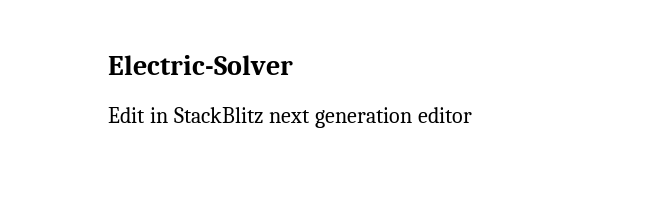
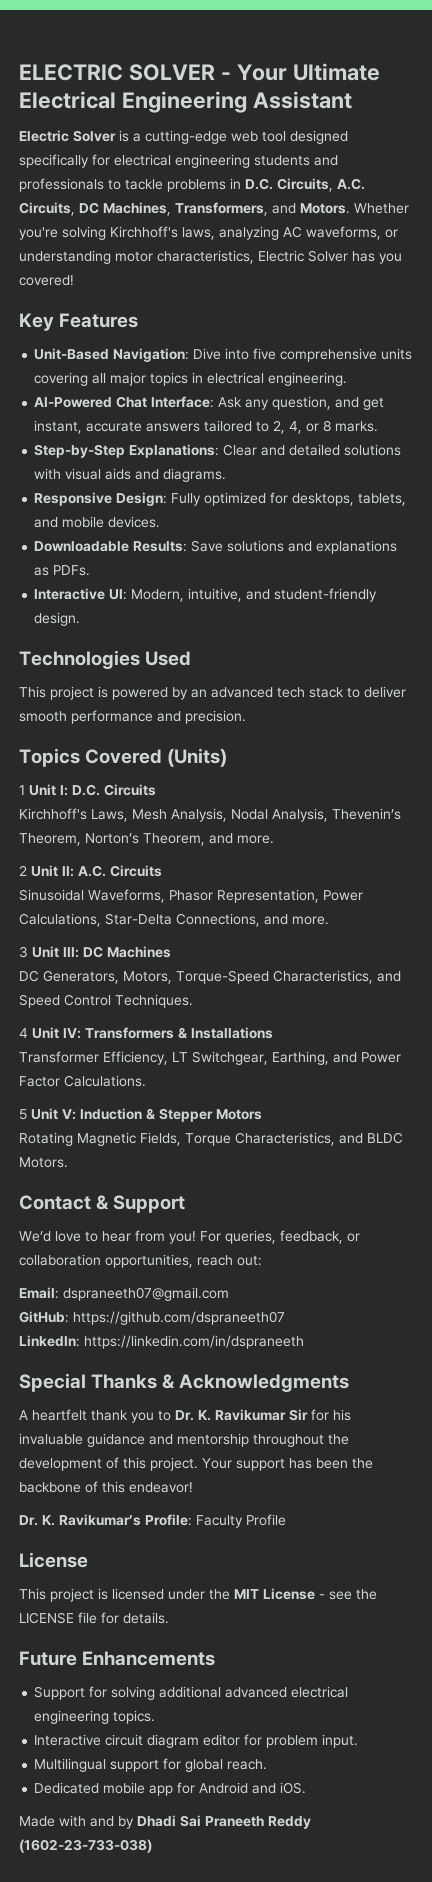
- Electric-Solver
- Edit in StackBlitz next generation editor
+ ELECTRIC SOLVER - Your Ultimate Electrical Engineering Assistant
+ Electric Solver is a cutting-edge web tool designed specifically for electrical engineering students and professionals to tackle problems in D.C. Circuits, A.C. Circuits, DC Machines, Transformers, and Motors. Whether you're solving Kirchhoff's laws, analyzing AC waveforms, or understanding motor characteristics, Electric Solver has you covered!
+ Key Features
+ Unit-Based Navigation: Dive into five comprehensive units covering all major topics in electrical engineering.
+ AI-Powered Chat Interface: Ask any question, and get instant, accurate answers tailored to 2, 4, or 8 marks.
+ Step-by-Step Explanations: Clear and detailed solutions with visual aids and diagrams.
+ Responsive Design: Fully optimized for desktops, tablets, and mobile devices.
+ Downloadable Results: Save solutions and explanations as PDFs.
+ Interactive UI: Modern, intuitive, and student-friendly design.
+ Technologies Used
+ This project is powered by an advanced tech stack to deliver smooth performance and precision.
+ Topics Covered (Units)
+ 1 Unit I: D.C. Circuits
+ Kirchhoff's Laws, Mesh Analysis, Nodal Analysis, Thevenin’s Theorem, Norton’s Theorem, and more.
+ 2 Unit II: A.C. Circuits
+ Sinusoidal Waveforms, Phasor Representation, Power Calculations, Star-Delta Connections, and more.
+ 3 Unit III: DC Machines
+ DC Generators, Motors, Torque-Speed Characteristics, and Speed Control Techniques.
+ 4 Unit IV: Transformers & Installations
+ Transformer Efficiency, LT Switchgear, Earthing, and Power Factor Calculations.
+ 5 Unit V: Induction & Stepper Motors
+ Rotating Magnetic Fields, Torque Characteristics, and BLDC Motors.
+ Contact & Support
+ We’d love to hear from you! For queries, feedback, or collaboration opportunities, reach out:
+ Email: dspraneeth07@gmail.com
+ GitHub: https://github.com/dspraneeth07
+ LinkedIn: https://linkedin.com/in/dspraneeth
+ Special Thanks & Acknowledgments
+ A heartfelt thank you to Dr. K. Ravikumar Sir for his invaluable guidance and mentorship throughout the development of this project. Your support has been the backbone of this endeavor!
+ Dr. K. Ravikumar’s Profile: Faculty Profile
+ License
+ This project is licensed under the MIT License - see the LICENSE file for details.
+ Future Enhancements
+ Support for solving additional advanced electrical engineering topics.
+ Interactive circuit diagram editor for problem input.
+ Multilingual support for global reach.
+ Dedicated mobile app for Android and iOS.
+ Made with and by Dhadi Sai Praneeth Reddy (1602-23-733-038)

